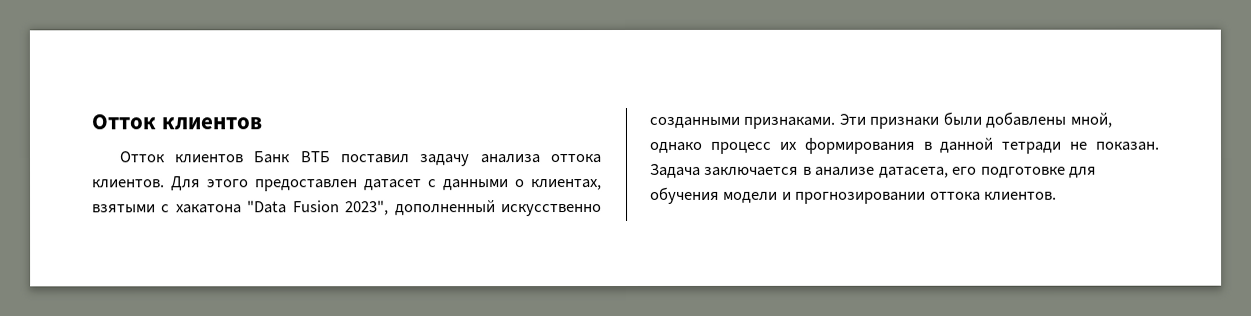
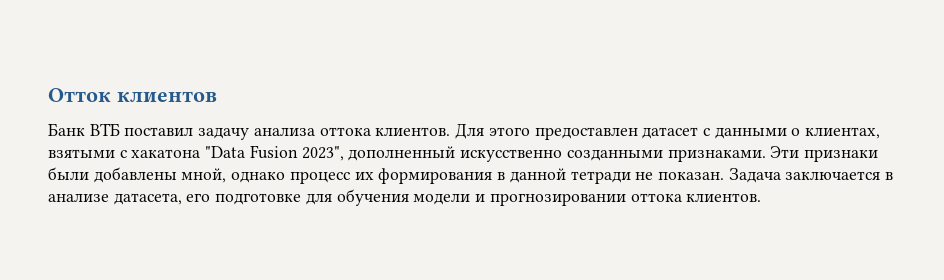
- Отток клиентов Банк ВТБ поставил задачу анализа оттока клиентов.
+ Банк ВТБ поставил задачу анализа оттока клиентов.

